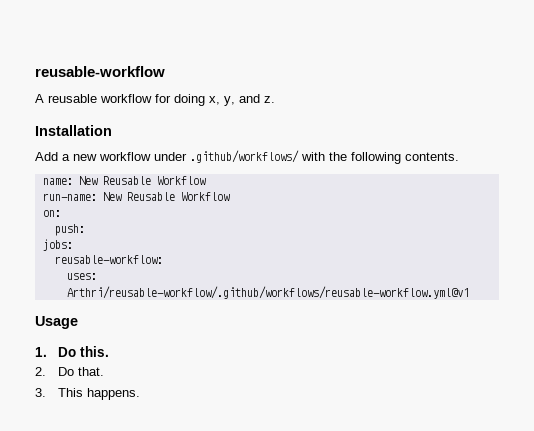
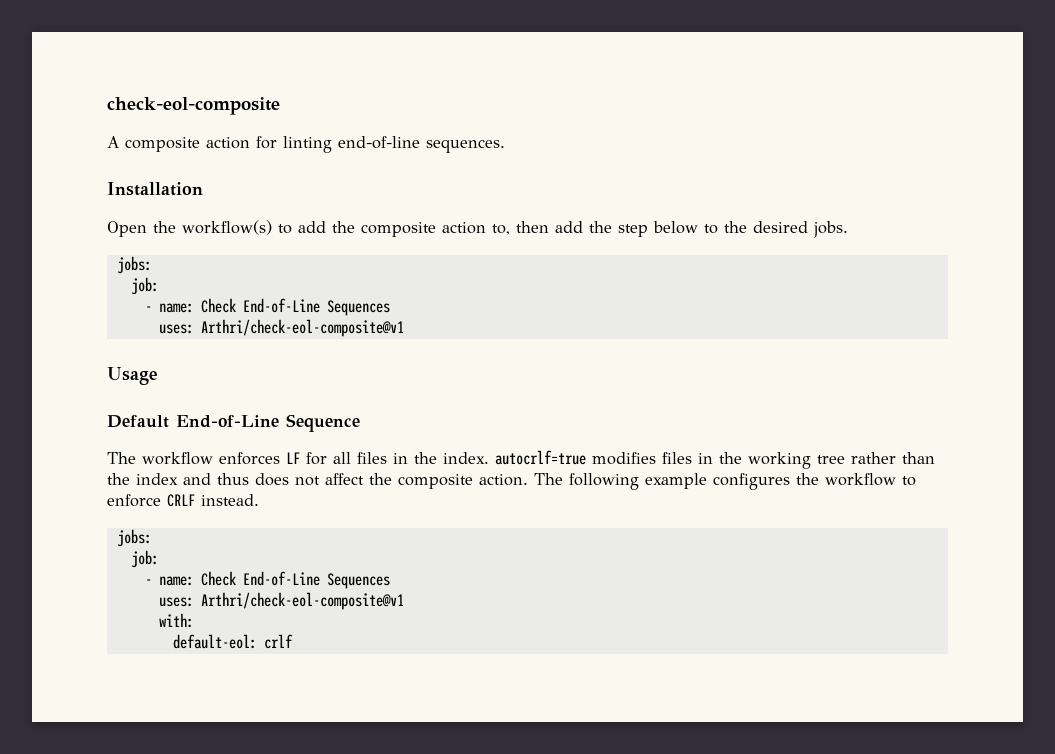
- reusable-workflow
+ check-eol-composite
- A reusable workflow for doing x, y, and z.
+ A composite action for linting end-of-line sequences.
  Installation
- Add a new workflow under .github/workflows/ with the following contents.
- name: New Reusable Workflow
- run-name: New Reusable Workflow
- on:
- push:
+ Open the workflow(s) to add the composite action to, then add the step below to the desired jobs.
  jobs:
- reusable-workflow:
- uses: Arthri/reusable-workflow/.github/workflows/reusable-workflow.yml@v1
+ job:
+ - name: Check End-of-Line Sequences
+ uses: Arthri/check-eol-composite@v1
- 1. Do this.
- 2. Do that.
- 3. This happens.
+ Default End-of-Line Sequence
+ The workflow enforces LF for all files in the index. autocrlf=true modifies files in the working tree rather than the index and thus does not affect the composite action. The following example configures the workflow to enforce CRLF instead.
+ jobs:
+ job:
+ - name: Check End-of-Line Sequences
+ uses: Arthri/check-eol-composite@v1
+ with:
+ default-eol: crlf

